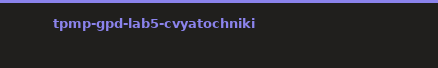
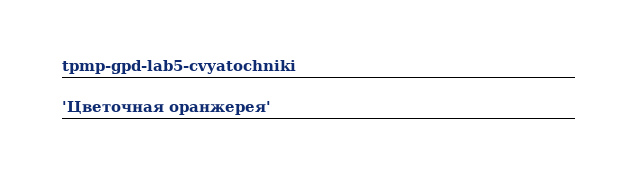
+ 'Цветочная оранжерея'

